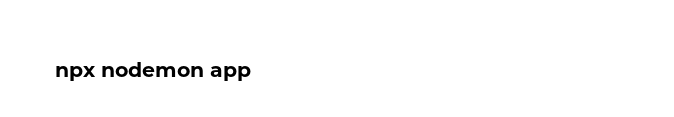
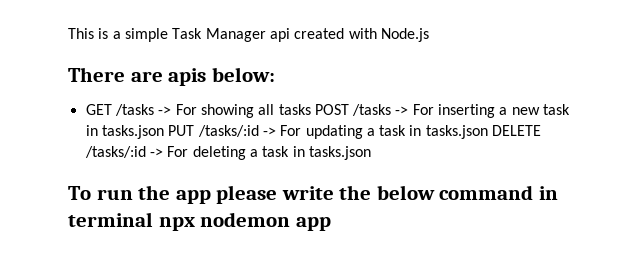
- npx nodemon app
+ This is a simple Task Manager api created with Node.js
+ There are apis below:
+ GET /tasks -> For showing all tasks POST /tasks -> For inserting a new task in tasks.json PUT /tasks/:id -> For updating a task in tasks.json DELETE /tasks/:id -> For deleting a task in tasks.json
+ To run the app please write the below command in terminal npx nodemon app

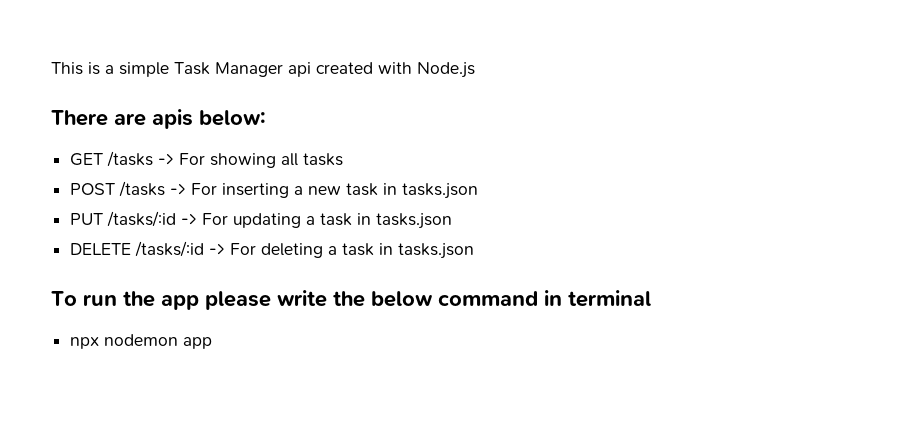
- GET /tasks -> For showing all tasks POST /tasks -> For inserting a new task in tasks.json PUT /tasks/:id -> For updating a task in tasks.json DELETE /tasks/:id -> For deleting a task in tasks.json
+ GET /tasks -> For showing all tasks
+ POST /tasks -> For inserting a new task in tasks.json
+ PUT /tasks/:id -> For updating a task in tasks.json
+ DELETE /tasks/:id -> For deleting a task in tasks.json
- To run the app please write the below command in terminal npx nodemon app
+ To run the app please write the below command in terminal
+ npx nodemon app

